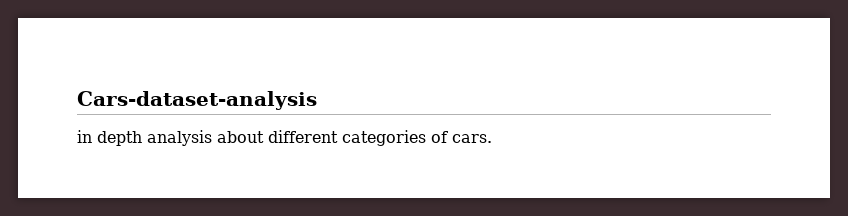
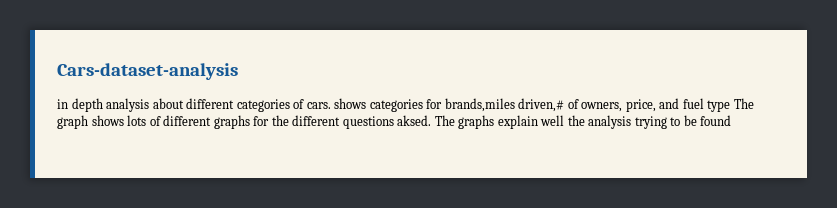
- in depth analysis about different categories of cars.
+ in depth analysis about different categories of cars. shows categories for brands,miles driven,# of owners, price, and fuel type The graph shows lots of different graphs for the different questions aksed. The graphs explain well the analysis trying to be found

